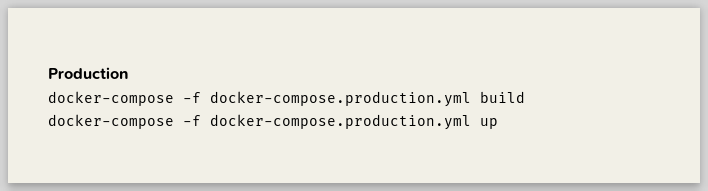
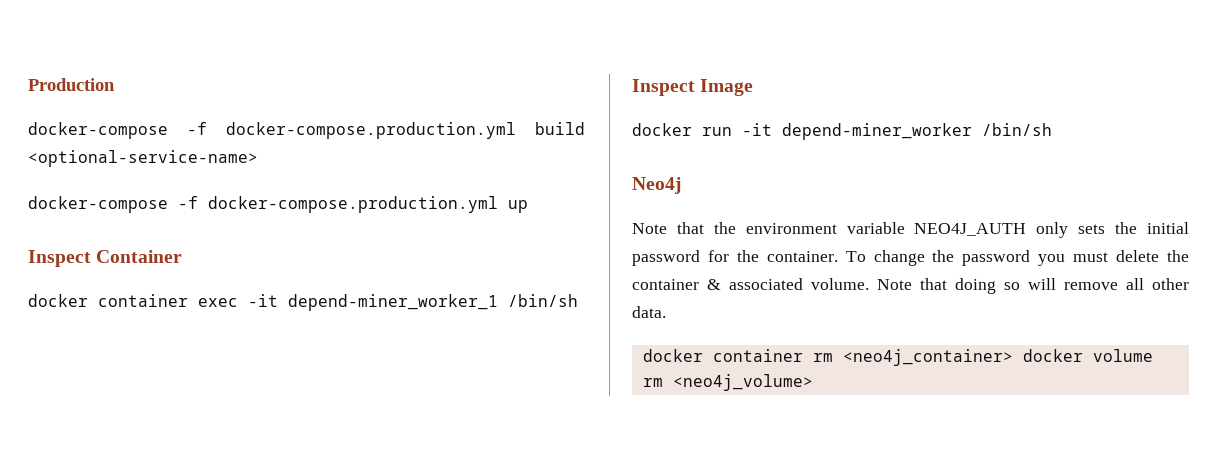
- docker-compose -f docker-compose.production.yml build
+ docker-compose -f docker-compose.production.yml build <optional-service-name>
+ Inspect Container
+ docker container exec -it depend-miner_worker_1 /bin/sh
+ Inspect Image
+ docker run -it depend-miner_worker /bin/sh
+ Neo4j
+ Note that the environment variable NEO4J_AUTH only sets the initial password for the container. To change the password you must delete the container & associated volume. Note that doing so will remove all other data.
+ docker container rm <neo4j_container> docker volume rm <neo4j_volume>

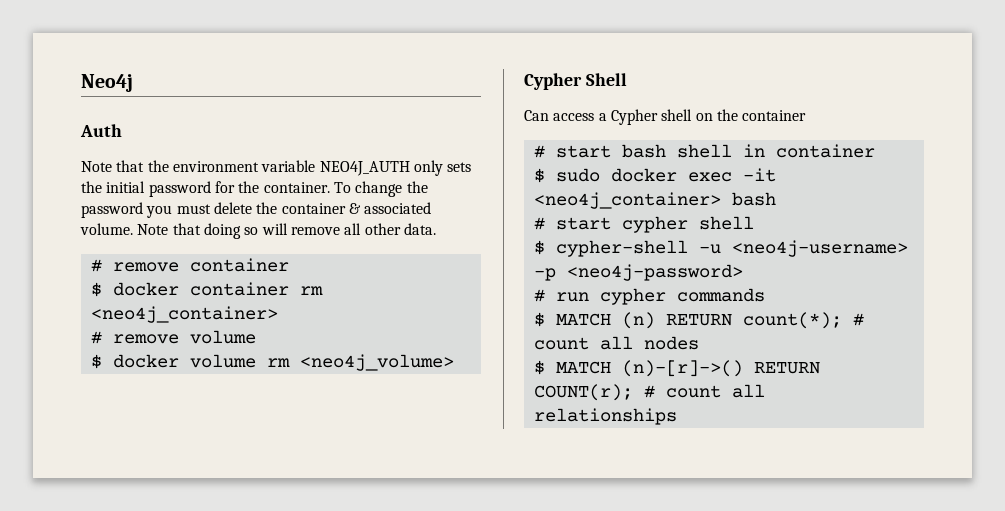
- Production
- docker-compose -f docker-compose.production.yml build <optional-service-name>
- docker-compose -f docker-compose.production.yml up
- Inspect Container
- docker container exec -it depend-miner_worker_1 /bin/sh
- Inspect Image
- docker run -it depend-miner_worker /bin/sh
  Neo4j
+ Auth
- docker container rm <neo4j_container> docker volume rm <neo4j_volume>
+ # remove container
+ $ docker container rm <neo4j_container>
+ # remove volume
+ $ docker volume rm <neo4j_volume>
+ Cypher Shell
+ Can access a Cypher shell on the container
+ # start bash shell in container
+ $ sudo docker exec -it <neo4j_container> bash
+ # start cypher shell
+ $ cypher-shell -u <neo4j-username> -p <neo4j-password>
+ # run cypher commands
+ $ MATCH (n) RETURN count(*); # count all nodes
+ $ MATCH (n)-[r]->() RETURN COUNT(r); # count all relationships

